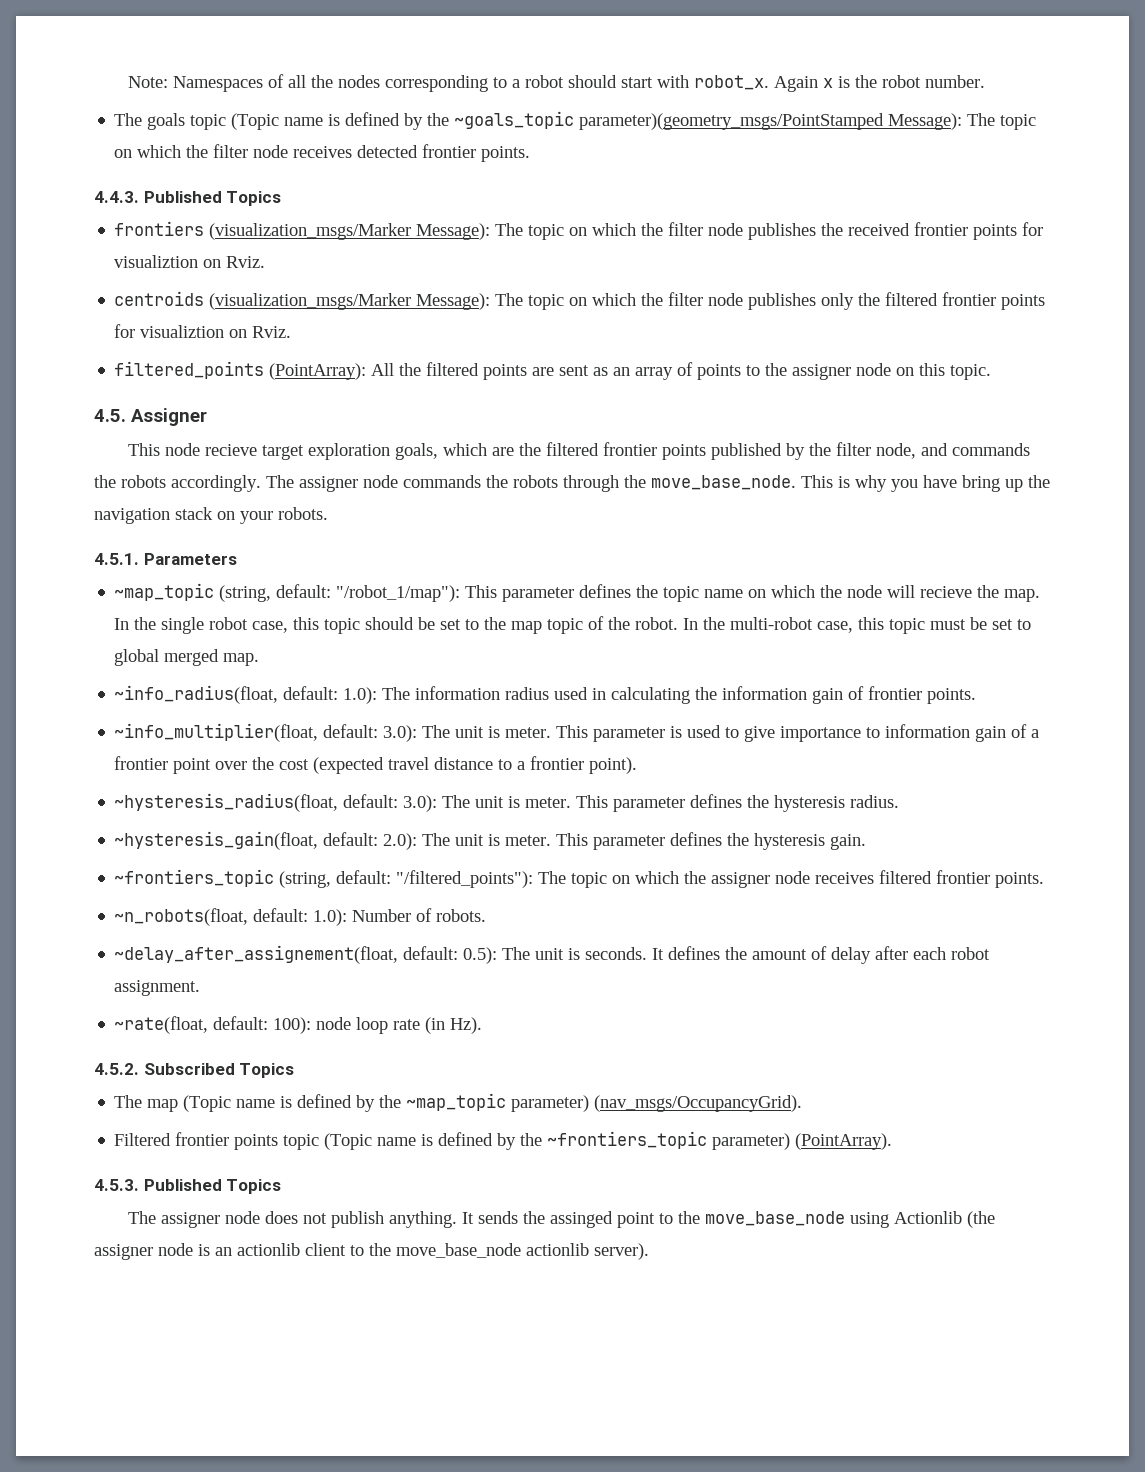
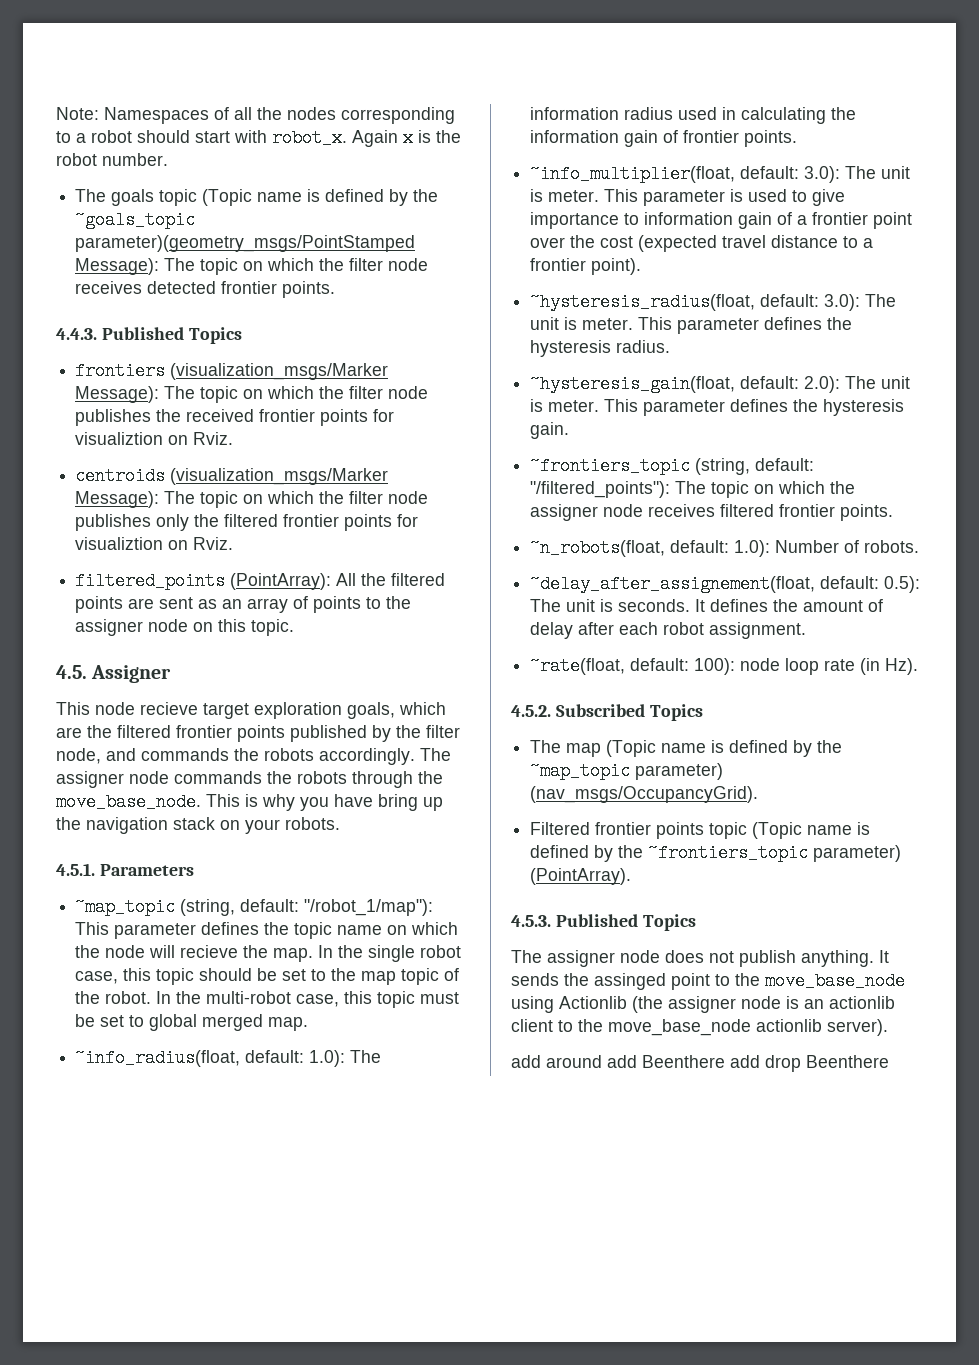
+ add around add Beenthere add drop Beenthere

